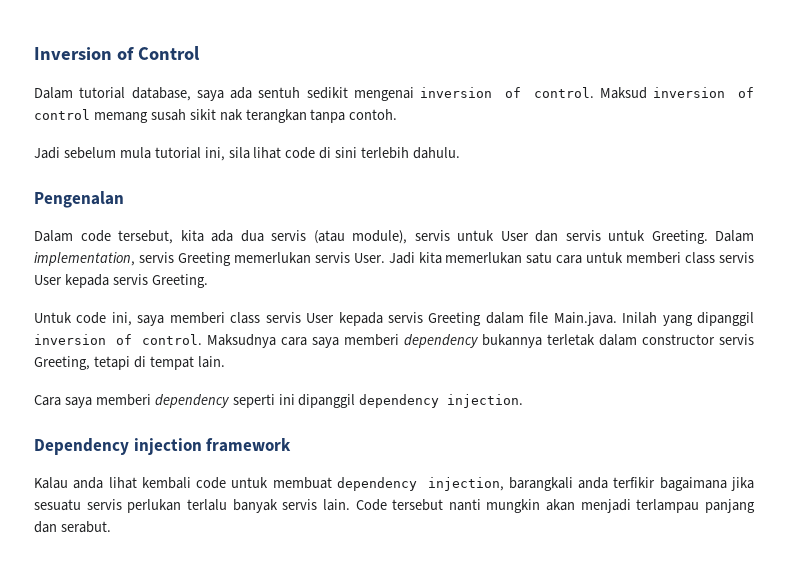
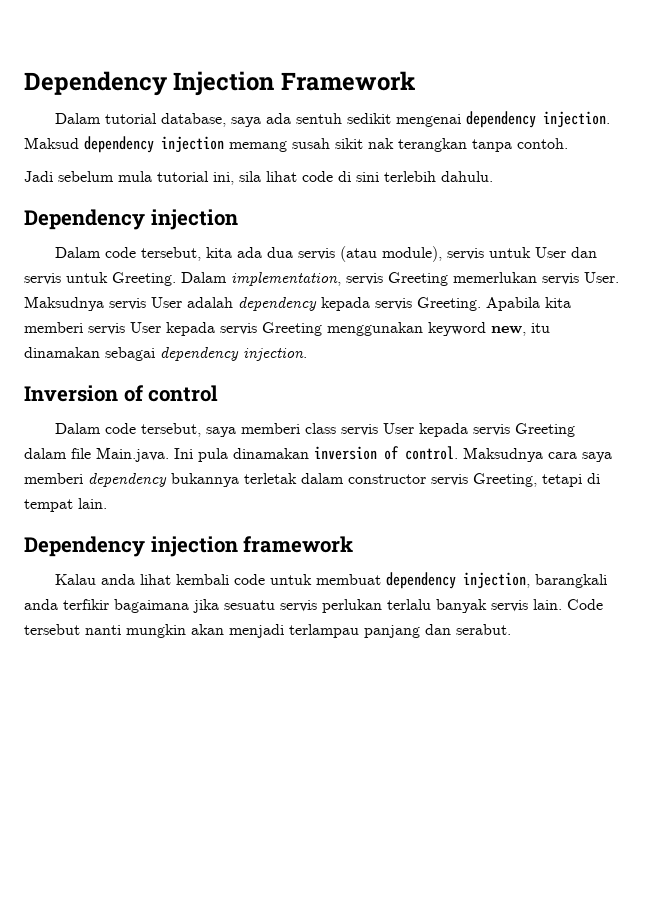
- Inversion of Control
+ Dependency Injection Framework
- Dalam tutorial database, saya ada sentuh sedikit mengenai inversion of control. Maksud inversion of control memang susah sikit nak terangkan tanpa contoh.
+ Dalam tutorial database, saya ada sentuh sedikit mengenai dependency injection. Maksud dependency injection memang susah sikit nak terangkan tanpa contoh.
  Jadi sebelum mula tutorial ini, sila lihat code di sini terlebih dahulu.
- Pengenalan
+ Dependency injection
- Jadi kita memerlukan satu cara untuk memberi class servis User kepada servis Greeting.
- Untuk code ini, saya memberi class servis User kepada servis Greeting dalam file Main.java. Inilah yang dipanggil inversion of control.
+ Maksudnya servis User adalah dependency kepada servis Greeting. Apabila kita memberi servis User kepada servis Greeting menggunakan keyword new, itu dinamakan sebagai dependency injection.
+ Inversion of control
+ Dalam code tersebut, saya memberi class servis User kepada servis Greeting dalam file Main.java. Ini pula dinamakan inversion of control.
- Cara saya memberi dependency seperti ini dipanggil dependency injection.

